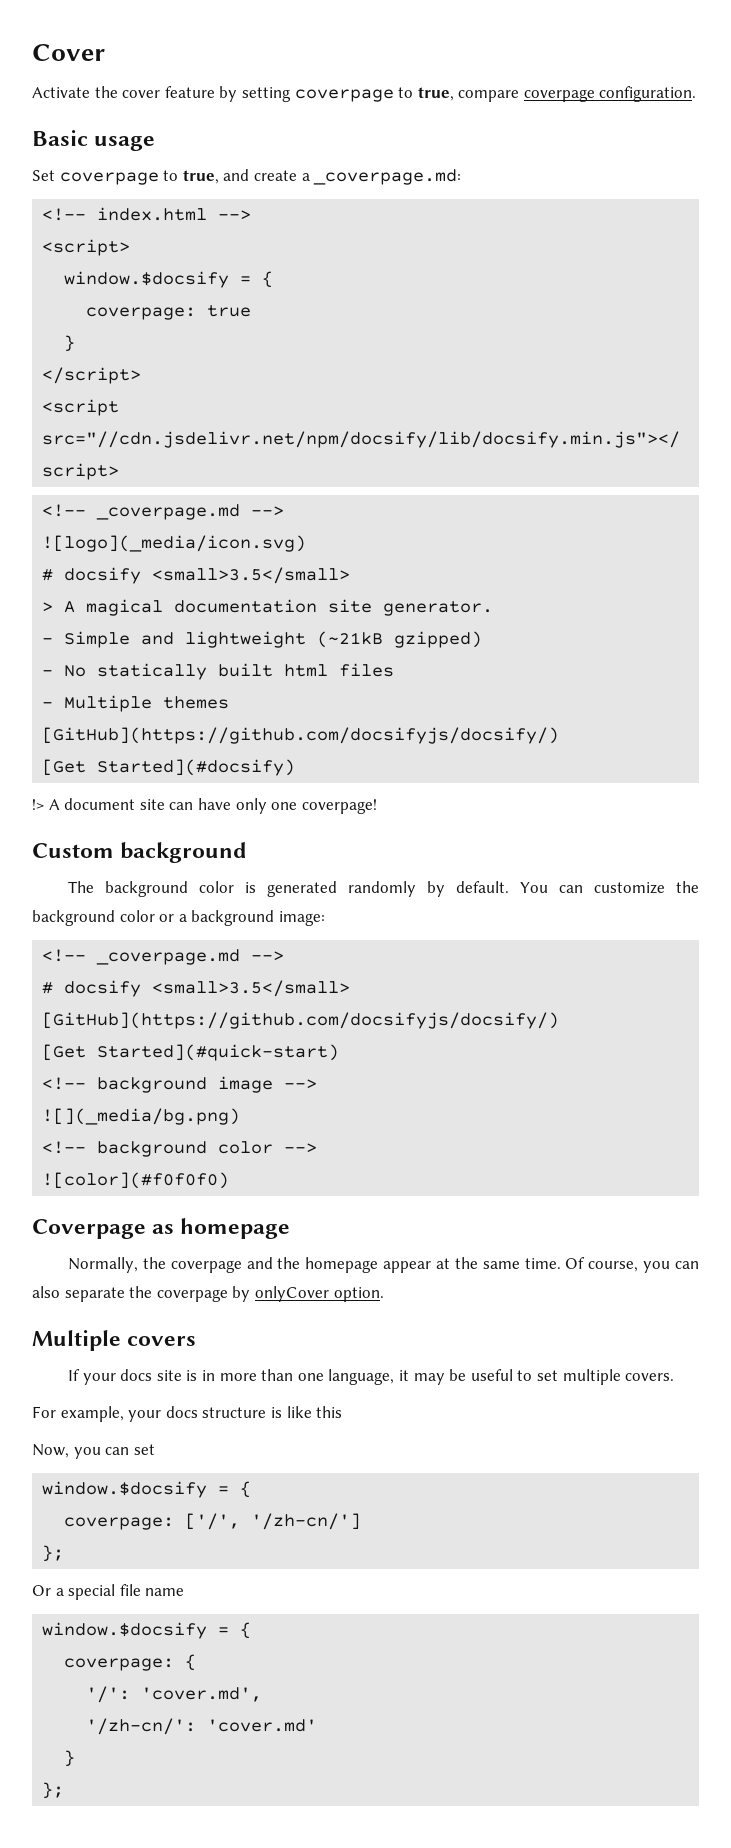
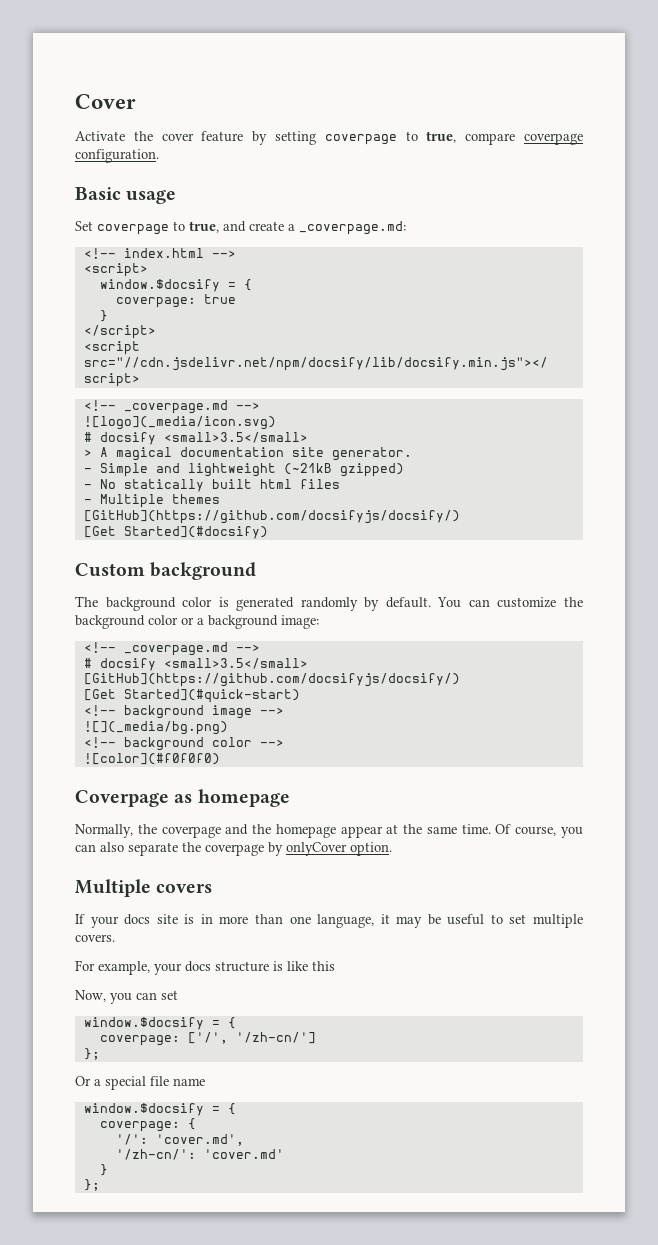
- !> A document site can have only one coverpage!

